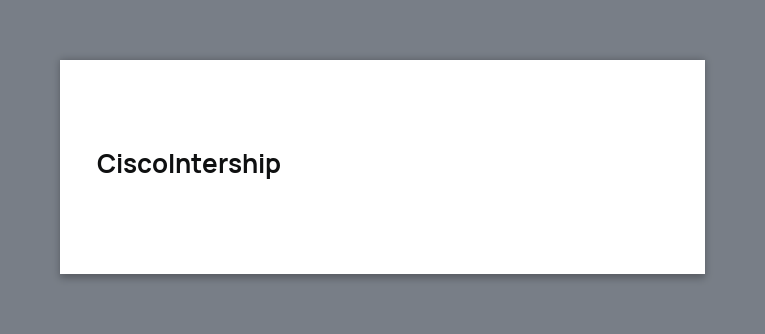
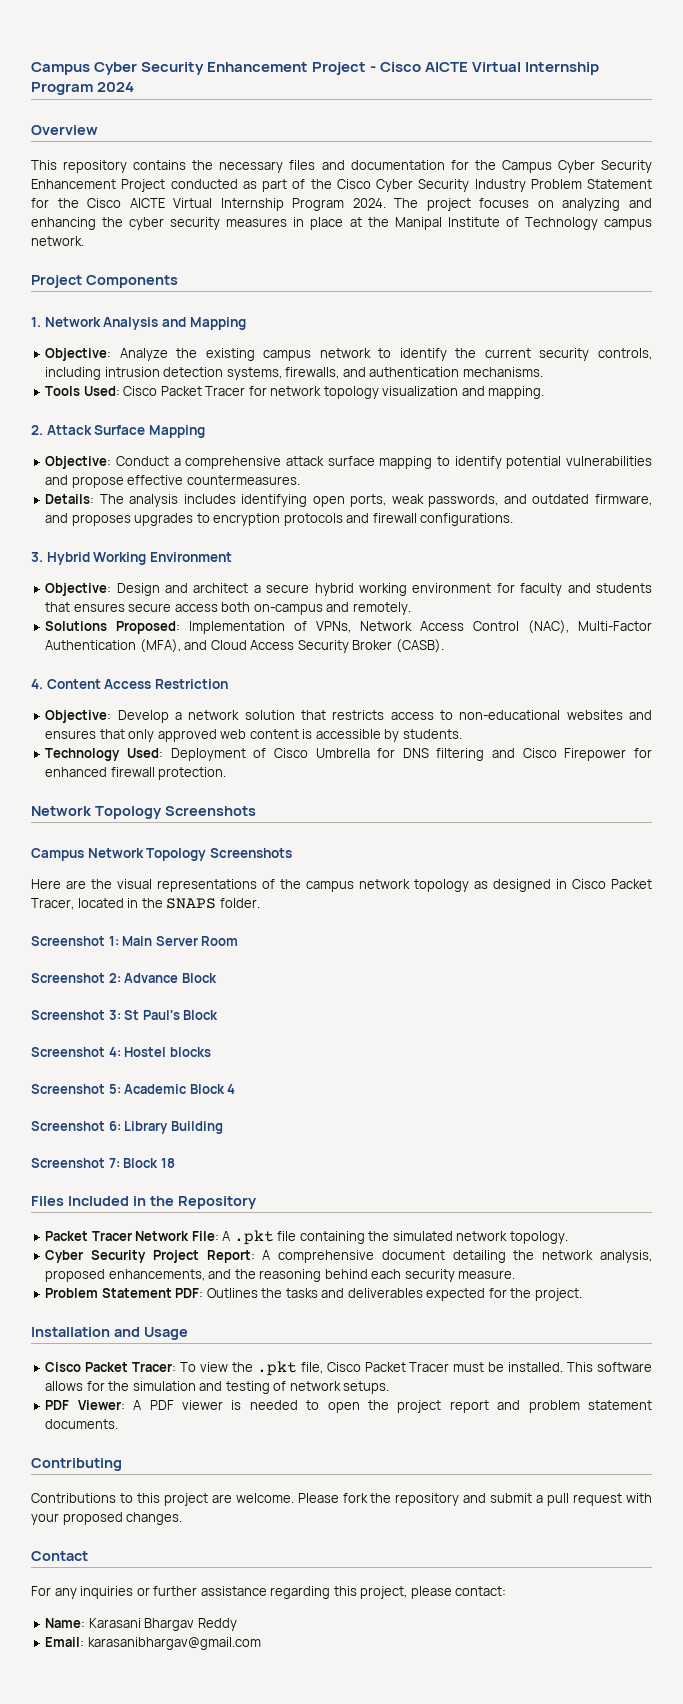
- CiscoIntership
+ Campus Cyber Security Enhancement Project - Cisco AICTE Virtual Internship Program 2024
+ Overview
+ This repository contains the necessary files and documentation for the Campus Cyber Security Enhancement Project conducted as part of the Cisco Cyber Security Industry Problem Statement for the Cisco AICTE Virtual Internship Program 2024. The project focuses on analyzing and enhancing the cyber security measures in place at the Manipal Institute of Technology campus network.
+ Project Components
+ 1. Network Analysis and Mapping
+ Objective: Analyze the existing campus network to identify the current security controls, including intrusion detection systems, firewalls, and authentication mechanisms.
+ Tools Used: Cisco Packet Tracer for network topology visualization and mapping.
+ 2. Attack Surface Mapping
+ Objective: Conduct a comprehensive attack surface mapping to identify potential vulnerabilities and propose effective countermeasures.
+ Details: The analysis includes identifying open ports, weak passwords, and outdated firmware, and proposes upgrades to encryption protocols and firewall configurations.
+ 3. Hybrid Working Environment
+ Objective: Design and architect a secure hybrid working environment for faculty and students that ensures secure access both on-campus and remotely.
+ Solutions Proposed: Implementation of VPNs, Network Access Control (NAC), Multi-Factor Authentication (MFA), and Cloud Access Security Broker (CASB).
+ 4. Content Access Restriction
+ Objective: Develop a network solution that restricts access to non-educational websites and ensures that only approved web content is accessible by students.
+ Technology Used: Deployment of Cisco Umbrella for DNS filtering and Cisco Firepower for enhanced firewall protection.
+ Network Topology Screenshots
+ Campus Network Topology Screenshots
+ Here are the visual representations of the campus network topology as designed in Cisco Packet Tracer, located in the SNAPS folder.
+ Screenshot 1: Main Server Room
+ Screenshot 2: Advance Block
+ Screenshot 3: St Paul's Block
+ Screenshot 4: Hostel blocks
+ Screenshot 5: Academic Block 4
+ Screenshot 6: Library Building
+ Screenshot 7: Block 18
+ Files Included in the Repository
+ Packet Tracer Network File: A .pkt file containing the simulated network topology.
+ Cyber Security Project Report: A comprehensive document detailing the network analysis, proposed enhancements, and the reasoning behind each security measure.
+ Problem Statement PDF: Outlines the tasks and deliverables expected for the project.
+ Installation and Usage
+ Cisco Packet Tracer: To view the .pkt file, Cisco Packet Tracer must be installed. This software allows for the simulation and testing of network setups.
+ PDF Viewer: A PDF viewer is needed to open the project report and problem statement documents.
+ Contributing
+ Contributions to this project are welcome. Please fork the repository and submit a pull request with your proposed changes.
+ Contact
+ For any inquiries or further assistance regarding this project, please contact:
+ Name: Karasani Bhargav Reddy
+ Email: karasanibhargav@gmail.com

